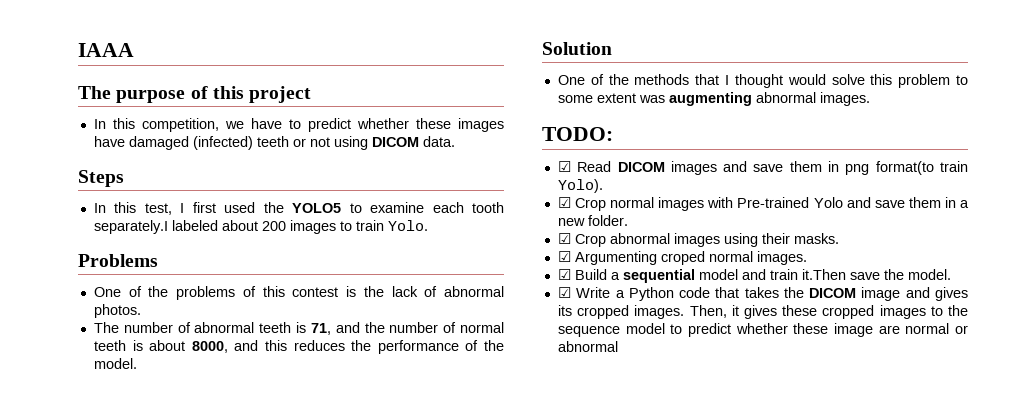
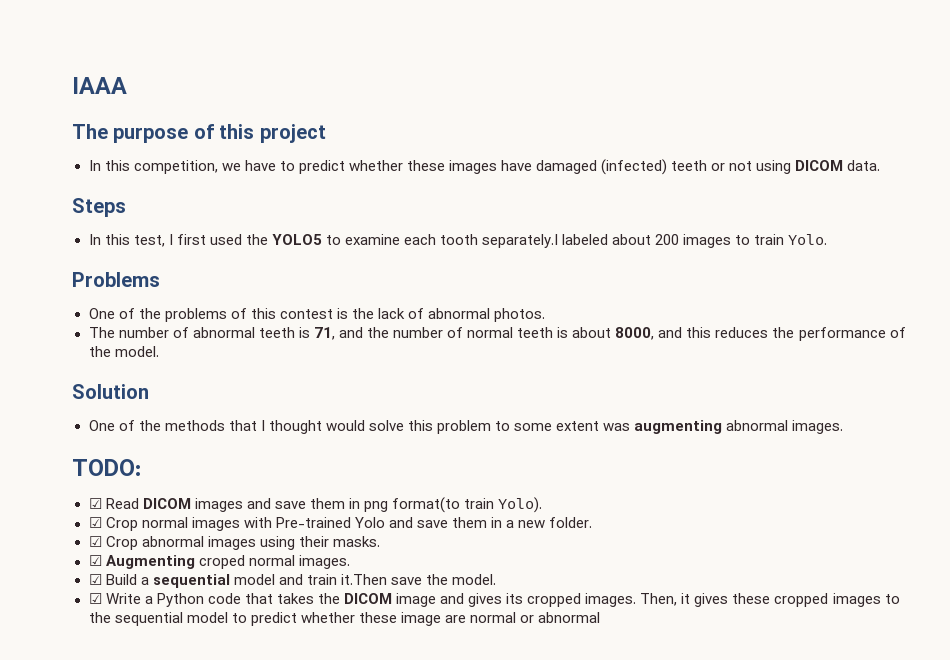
- ☑ Argumenting croped normal images.
+ ☑ Augmenting croped normal images.
- Then, it gives these cropped images to the sequence model to predict whether these image are normal or abnormal
+ Then, it gives these cropped images to the sequential model to predict whether these image are normal or abnormal

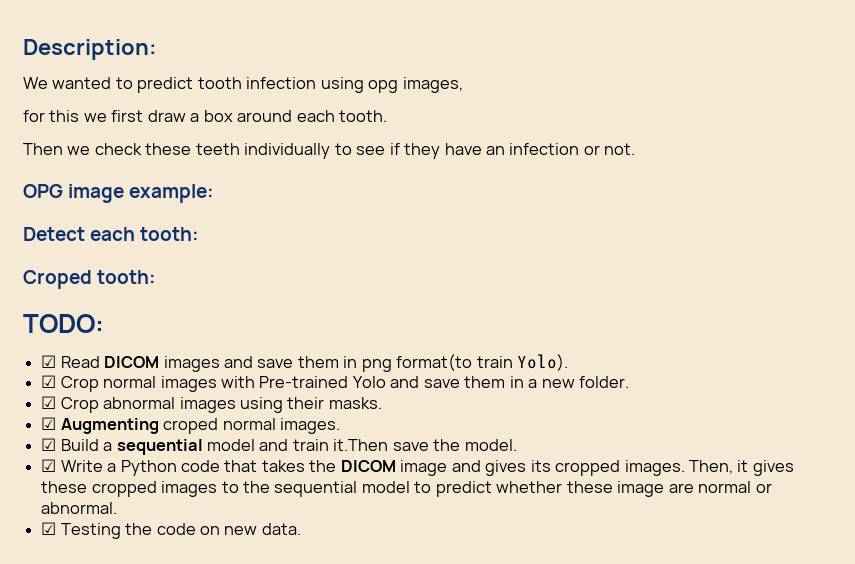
- IAAA
- The purpose of this project
- In this competition, we have to predict whether these images have damaged (infected) teeth or not using DICOM data.
- Steps
- In this test, I first used the YOLO5 to examine each tooth separately.I labeled about 200 images to train Yolo.
- Problems
- One of the problems of this contest is the lack of abnormal photos.
- The number of abnormal teeth is 71, and the number of normal teeth is about 8000, and this reduces the performance of the model.
- Solution
- One of the methods that I thought would solve this problem to some extent was augmenting abnormal images.
+ Description:
+ We wanted to predict tooth infection using opg images,
+ for this we first draw a box around each tooth.
+ Then we check these teeth individually to see if they have an infection or not.
+ OPG image example:
+ Detect each tooth:
+ Croped tooth:
- Then, it gives these cropped images to the sequential model to predict whether these image are normal or abnormal
+ Then, it gives these cropped images to the sequential model to predict whether these image are normal or abnormal.
+ ☑ Testing the code on new data.

